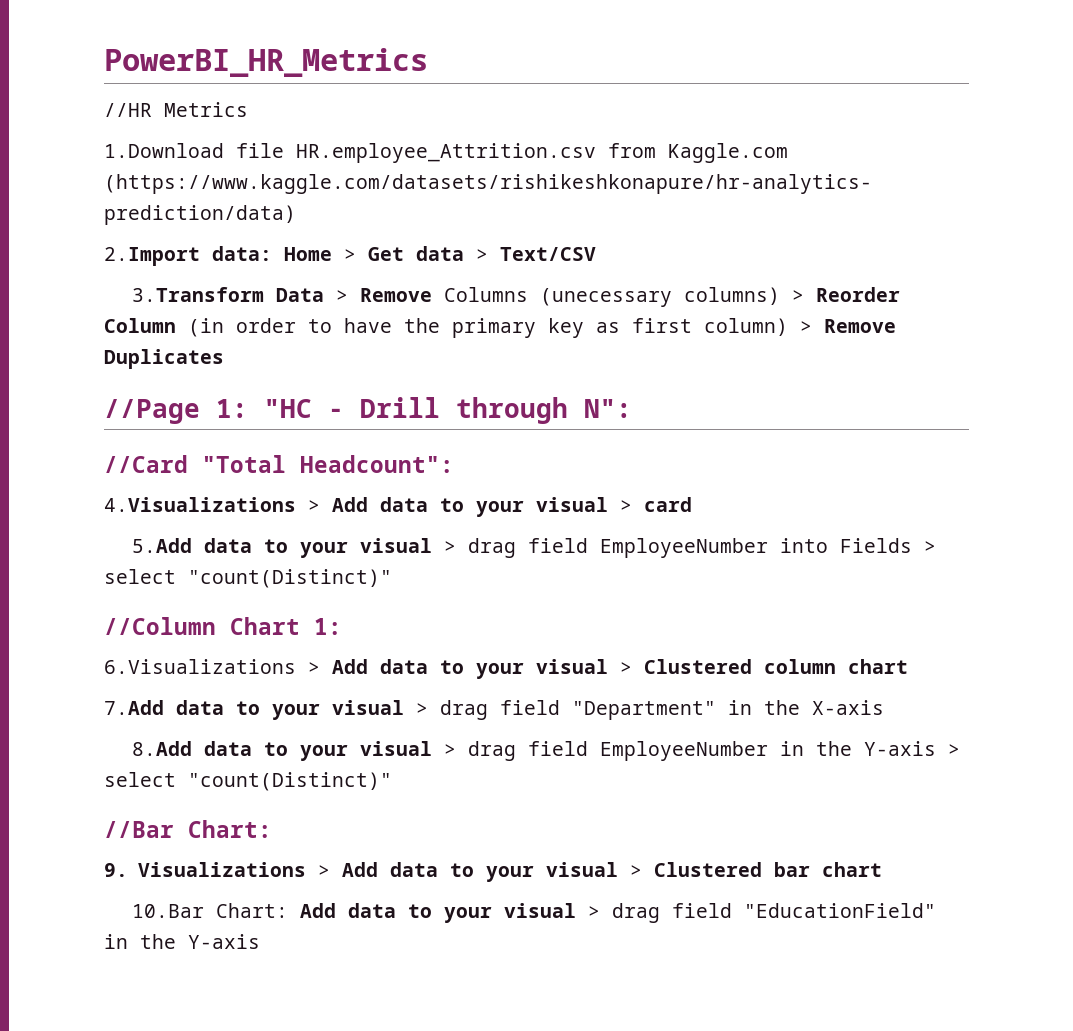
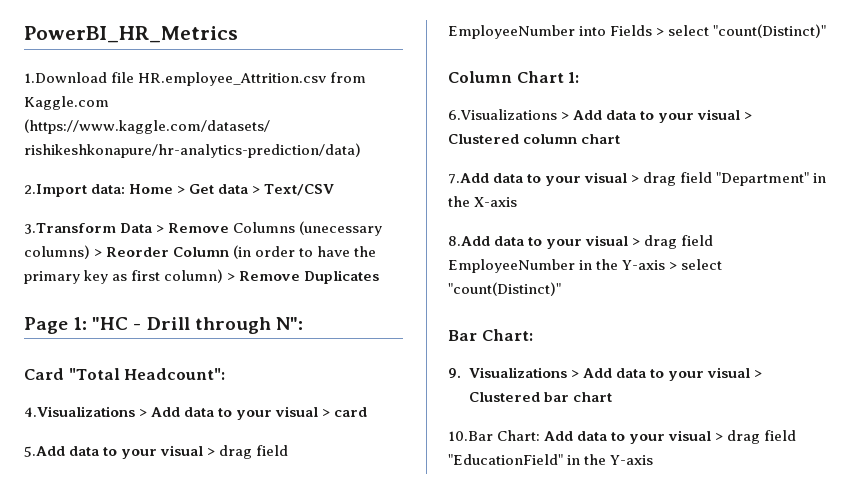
- //HR Metrics
- //Page 1: "HC - Drill through N":
+ Page 1: "HC - Drill through N":
- //Card "Total Headcount":
+ Card "Total Headcount":
- //Column Chart 1:
+ Column Chart 1:
- //Bar Chart:
+ Bar Chart:

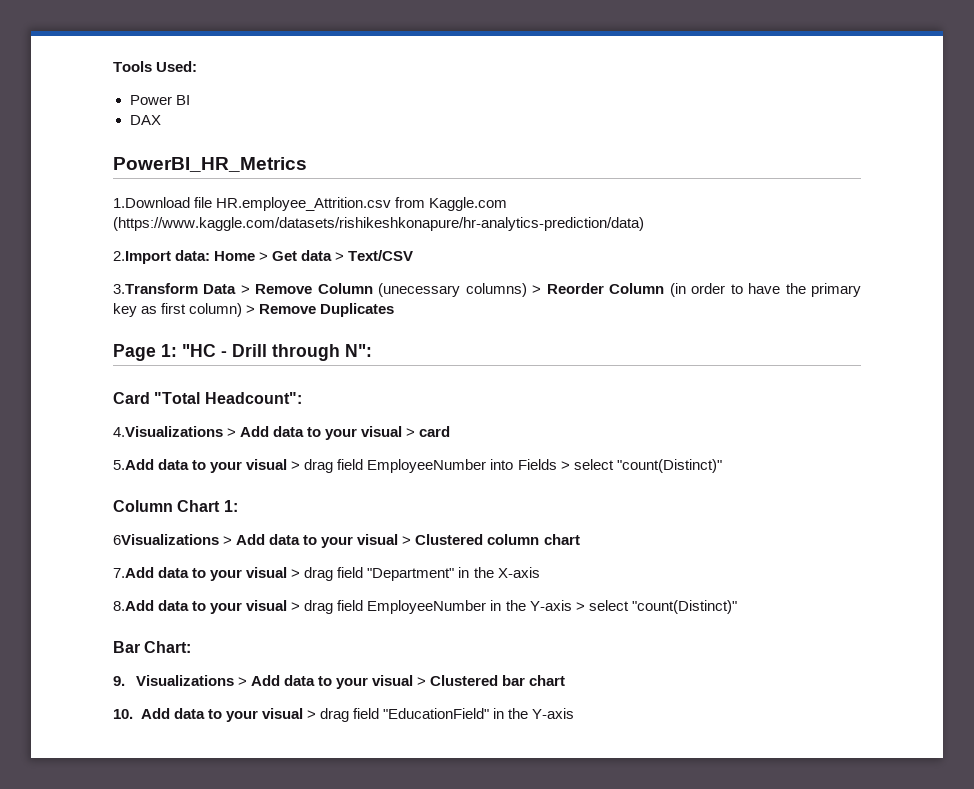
+ Tools Used:
+ Power BI
+ DAX
- 3.Transform Data > Remove Columns (unecessary columns) > Reorder Column (in order to have the primary key as first column) > Remove Duplicates
+ 3.Transform Data > Remove Column (unecessary columns) > Reorder Column (in order to have the primary key as first column) > Remove Duplicates
- 6.Visualizations > Add data to your visual > Clustered column chart
+ 6Visualizations > Add data to your visual > Clustered column chart
- 10.Bar Chart: Add data to your visual > drag field "EducationField" in the Y-axis
+ 10. Add data to your visual > drag field "EducationField" in the Y-axis

